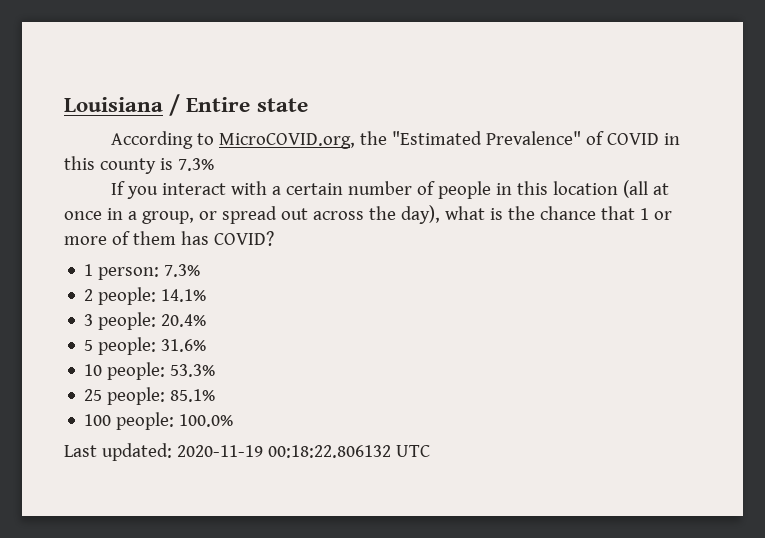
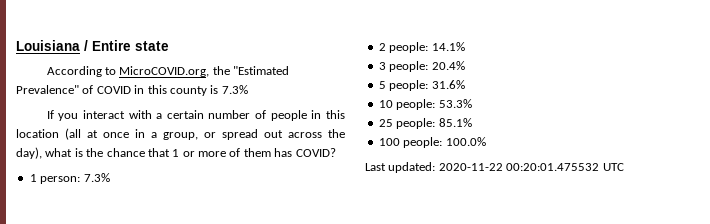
- Last updated: 2020-11-19 00:18:22.806132 UTC
+ Last updated: 2020-11-22 00:20:01.475532 UTC

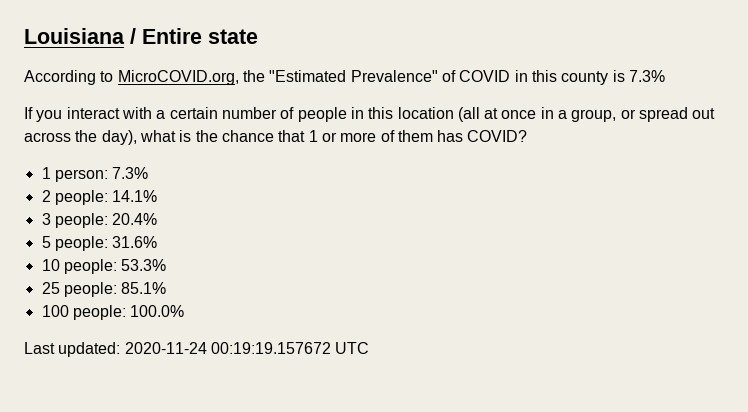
- Last updated: 2020-11-22 00:20:01.475532 UTC
+ Last updated: 2020-11-24 00:19:19.157672 UTC

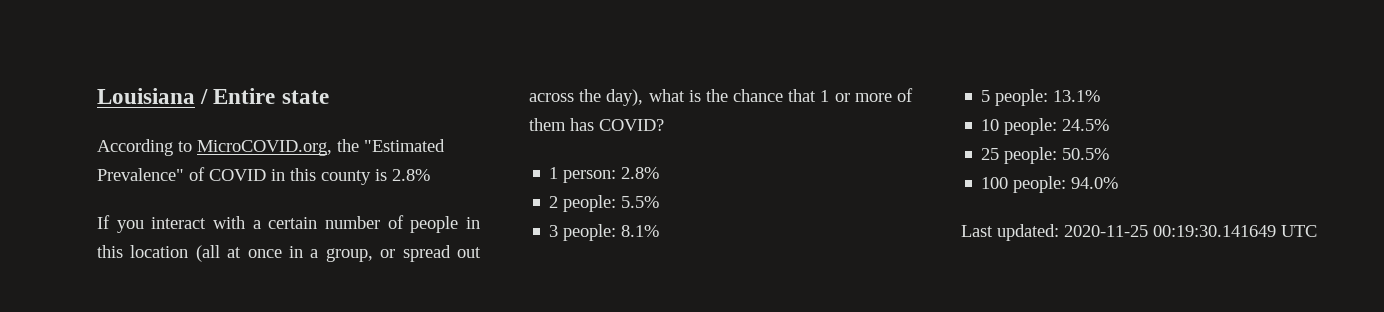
- According to MicroCOVID.org, the "Estimated Prevalence" of COVID in this county is 7.3%
+ According to MicroCOVID.org, the "Estimated Prevalence" of COVID in this county is 2.8%
- 1 person: 7.3%
+ 1 person: 2.8%
- 2 people: 14.1%
+ 2 people: 5.5%
- 3 people: 20.4%
+ 3 people: 8.1%
- 5 people: 31.6%
+ 5 people: 13.1%
- 10 people: 53.3%
+ 10 people: 24.5%
- 25 people: 85.1%
+ 25 people: 50.5%
- 100 people: 100.0%
+ 100 people: 94.0%
- Last updated: 2020-11-24 00:19:19.157672 UTC
+ Last updated: 2020-11-25 00:19:30.141649 UTC

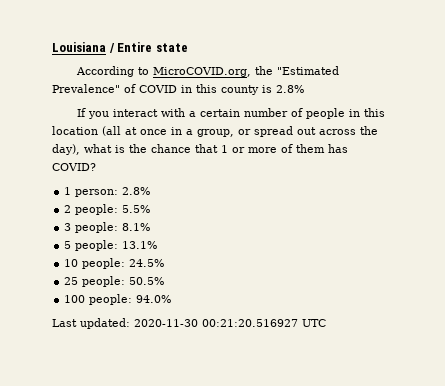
- Last updated: 2020-11-25 00:19:30.141649 UTC
+ Last updated: 2020-11-30 00:21:20.516927 UTC

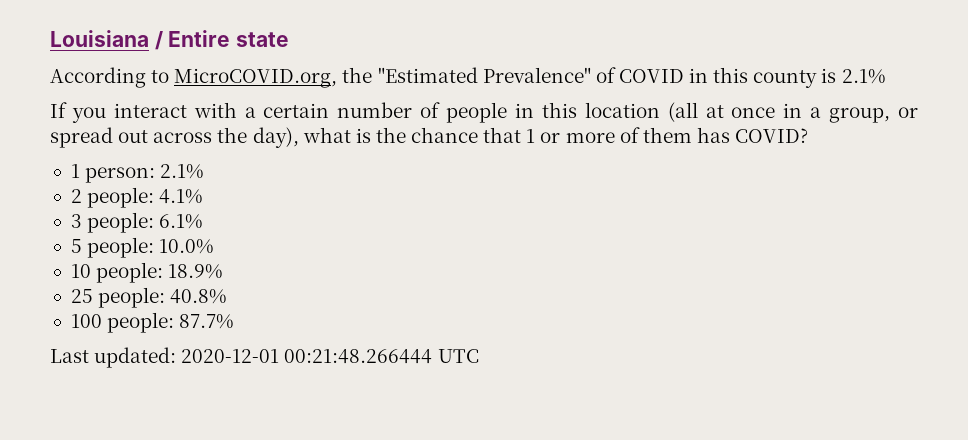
- According to MicroCOVID.org, the "Estimated Prevalence" of COVID in this county is 2.8%
+ According to MicroCOVID.org, the "Estimated Prevalence" of COVID in this county is 2.1%
- 1 person: 2.8%
+ 1 person: 2.1%
- 2 people: 5.5%
+ 2 people: 4.1%
- 3 people: 8.1%
+ 3 people: 6.1%
- 5 people: 13.1%
+ 5 people: 10.0%
- 10 people: 24.5%
+ 10 people: 18.9%
- 25 people: 50.5%
+ 25 people: 40.8%
- 100 people: 94.0%
+ 100 people: 87.7%
- Last updated: 2020-11-30 00:21:20.516927 UTC
+ Last updated: 2020-12-01 00:21:48.266444 UTC

